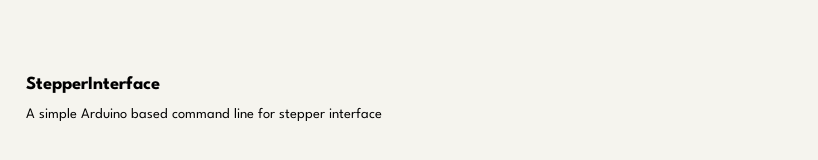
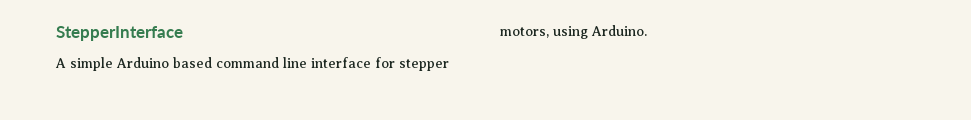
- A simple Arduino based command line for stepper interface
+ A simple Arduino based command line interface for stepper motors, using Arduino.

